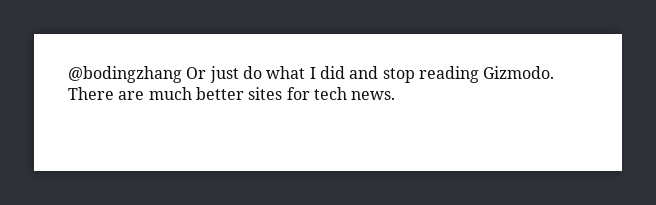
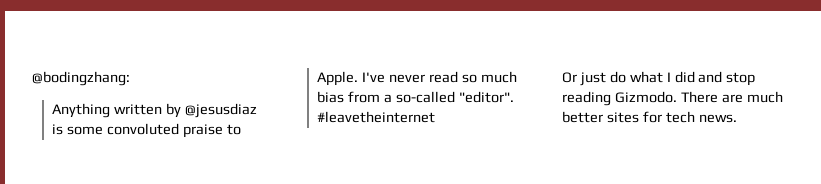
- @bodingzhang Or just do what I did and stop reading Gizmodo.
+ @bodingzhang:
+ Anything written by @jesusdiaz is some convoluted praise to Apple. I've never read so much bias from a so-called "editor". #leavetheinternet
+ Or just do what I did and stop reading Gizmodo.

